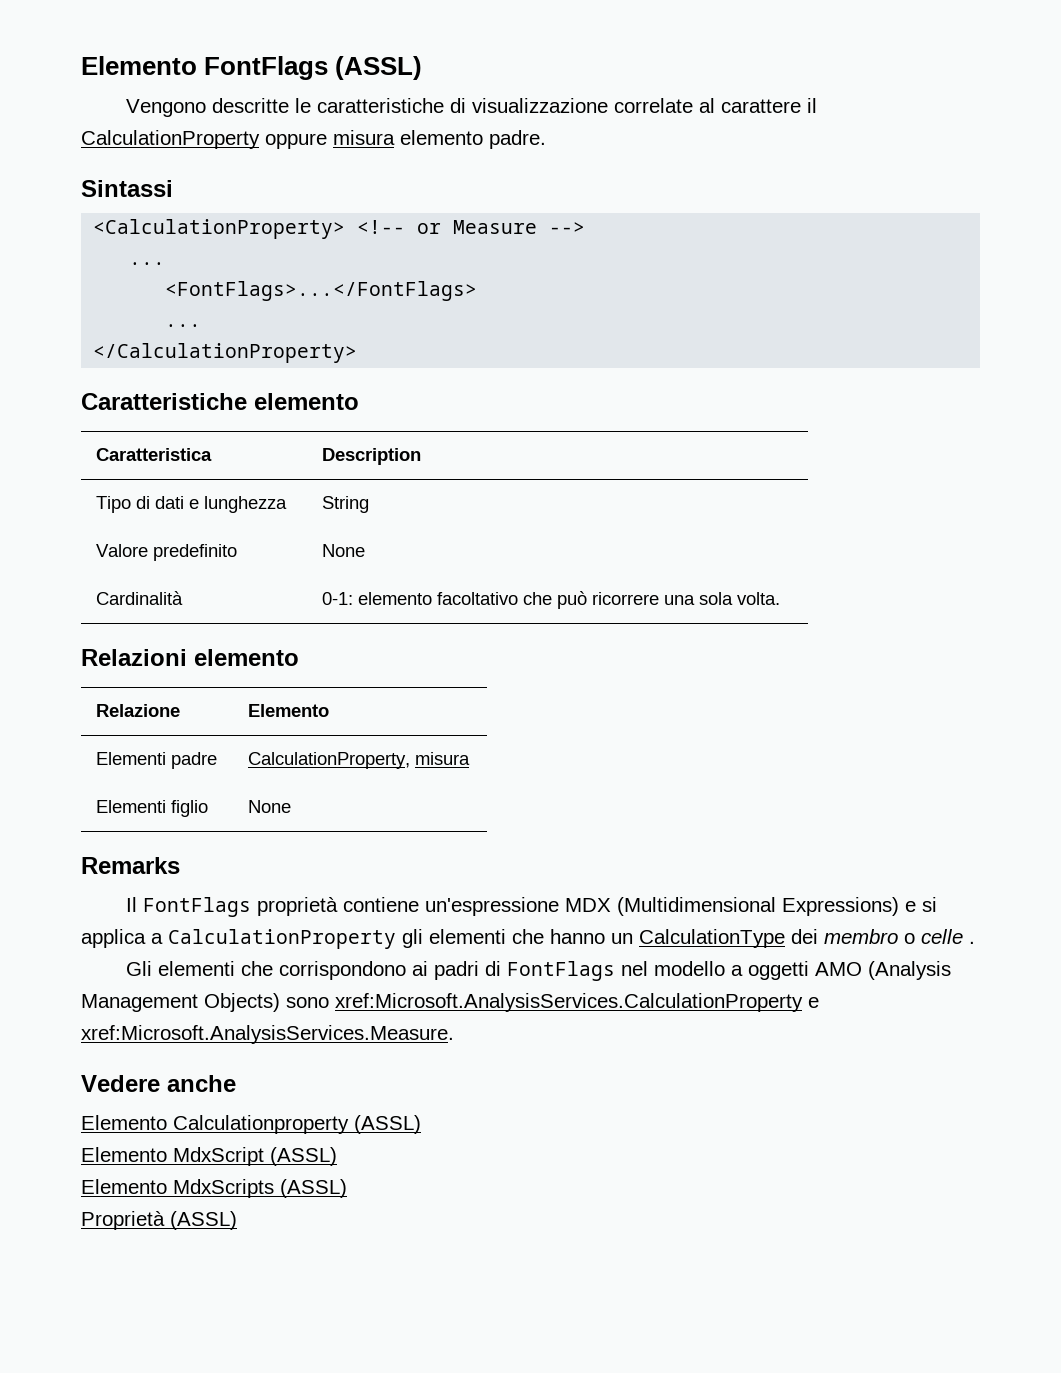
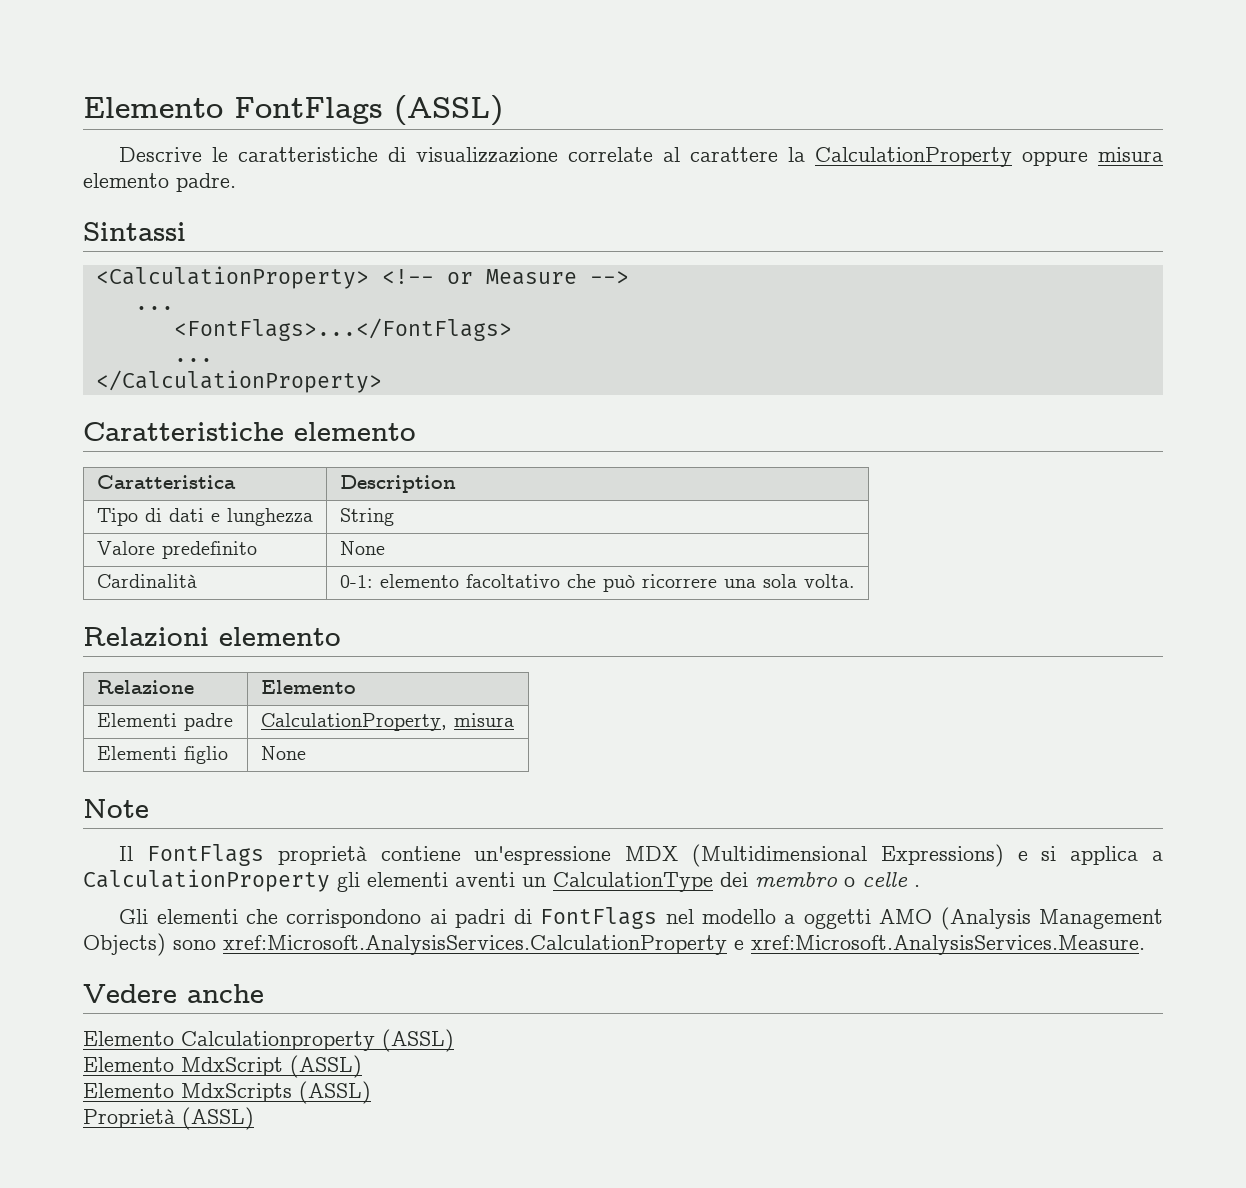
- Vengono descritte le caratteristiche di visualizzazione correlate al carattere il CalculationProperty oppure misura elemento padre.
+ Descrive le caratteristiche di visualizzazione correlate al carattere la CalculationProperty oppure misura elemento padre.
- Remarks
+ Note
- Il FontFlags proprietà contiene un'espressione MDX (Multidimensional Expressions) e si applica a CalculationProperty gli elementi che hanno un CalculationType dei membro o celle .
+ Il FontFlags proprietà contiene un'espressione MDX (Multidimensional Expressions) e si applica a CalculationProperty gli elementi aventi un CalculationType dei membro o celle .

